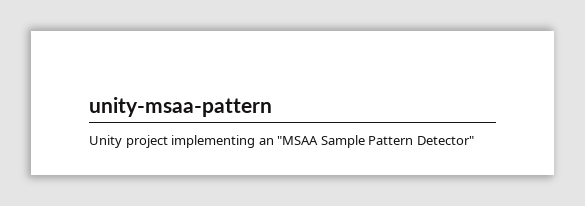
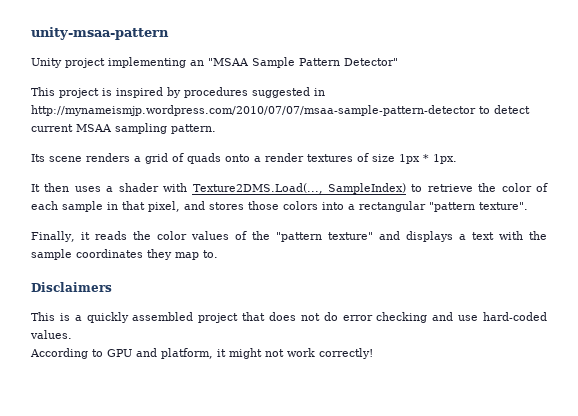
+ This project is inspired by procedures suggested in http://mynameismjp.wordpress.com/2010/07/07/msaa-sample-pattern-detector to detect current MSAA sampling pattern.
+ Its scene renders a grid of quads onto a render textures of size 1px * 1px.
+ It then uses a shader with Texture2DMS.Load(..., SampleIndex) to retrieve the color of each sample in that pixel, and stores those colors into a rectangular "pattern texture".
+ Finally, it reads the color values of the "pattern texture" and displays a text with the sample coordinates they map to.
+ Disclaimers
+ This is a quickly assembled project that does not do error checking and use hard-coded values.
+ According to GPU and platform, it might not work correctly!

